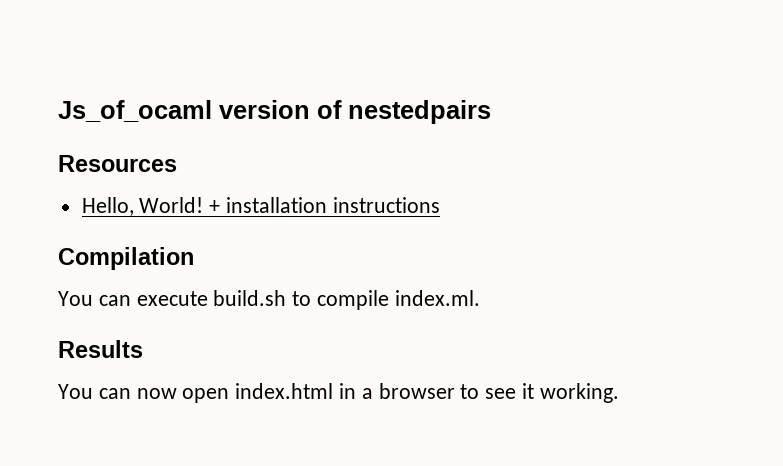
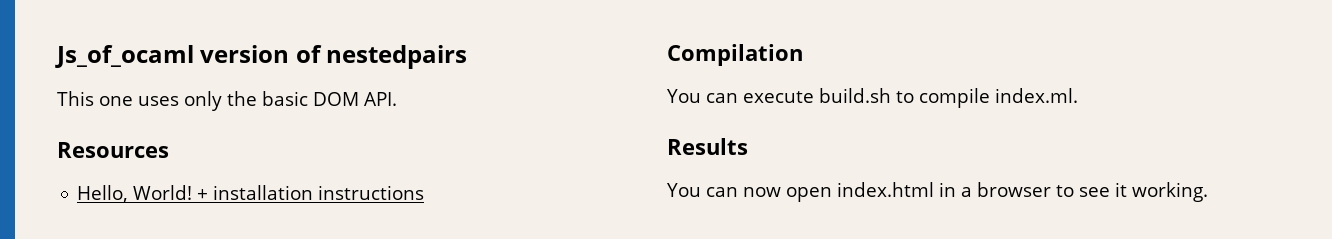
+ This one uses only the basic DOM API.

